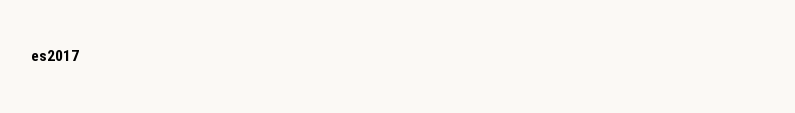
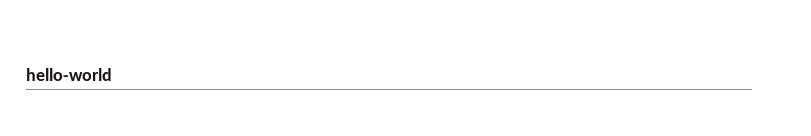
- es2017
+ hello-world

